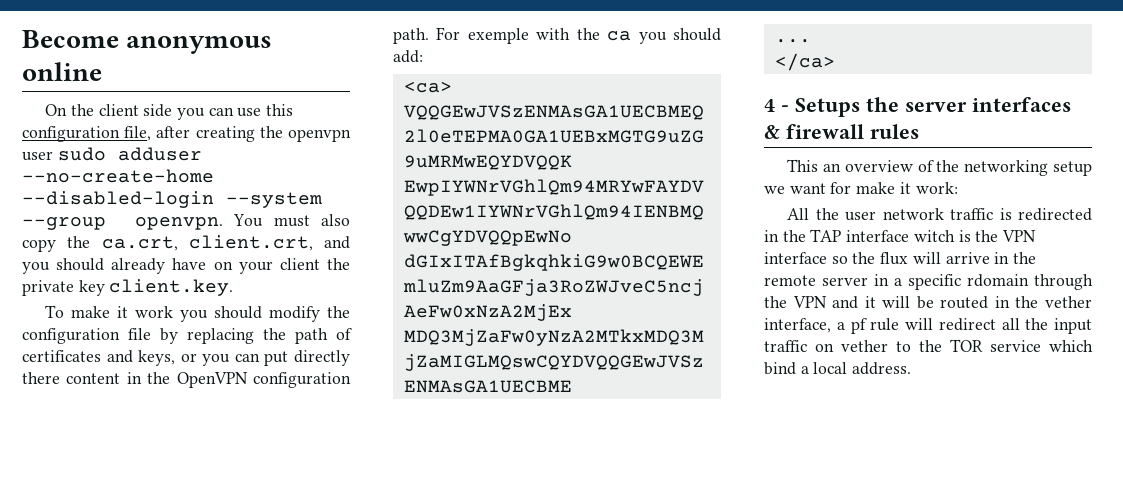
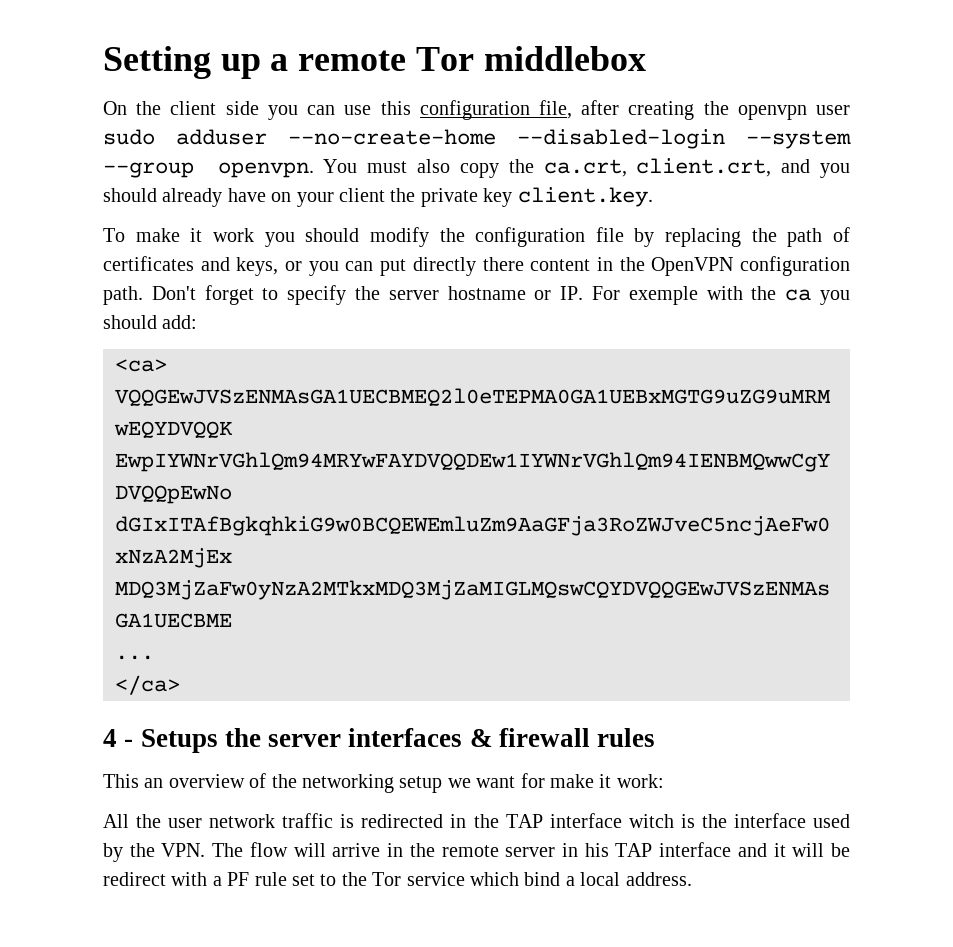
- Become anonymous online
+ Setting up a remote Tor middlebox
- For exemple with the ca you should add:
+ Don't forget to specify the server hostname or IP. For exemple with the ca you should add:
- All the user network traffic is redirected in the TAP interface witch is the VPN interface so the flux will arrive in the remote server in a specific rdomain through the VPN and it will be routed in the vether interface, a pf rule will redirect all the input traffic on vether to the TOR service which bind a local address.
+ All the user network traffic is redirected in the TAP interface witch is the interface used by the VPN. The flow will arrive in the remote server in his TAP interface and it will be redirect with a PF rule set to the Tor service which bind a local address.

